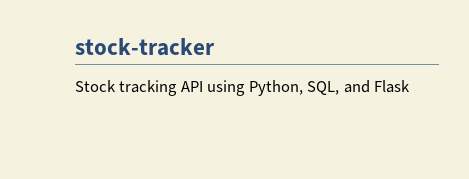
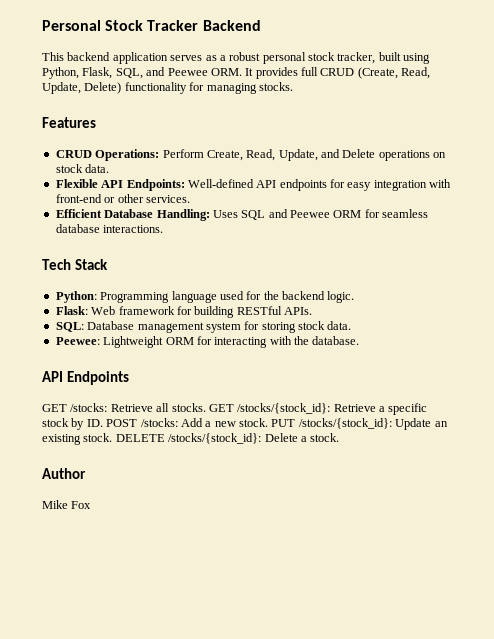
- stock-tracker
- Stock tracking API using Python, SQL, and Flask
+ Personal Stock Tracker Backend
+ This backend application serves as a robust personal stock tracker, built using Python, Flask, SQL, and Peewee ORM. It provides full CRUD (Create, Read, Update, Delete) functionality for managing stocks.
+ Features
+ CRUD Operations: Perform Create, Read, Update, and Delete operations on stock data.
+ Flexible API Endpoints: Well-defined API endpoints for easy integration with front-end or other services.
+ Efficient Database Handling: Uses SQL and Peewee ORM for seamless database interactions.
+ Tech Stack
+ Python: Programming language used for the backend logic.
+ Flask: Web framework for building RESTful APIs.
+ SQL: Database management system for storing stock data.
+ Peewee: Lightweight ORM for interacting with the database.
+ API Endpoints
+ GET /stocks: Retrieve all stocks. GET /stocks/{stock_id}: Retrieve a specific stock by ID. POST /stocks: Add a new stock. PUT /stocks/{stock_id}: Update an existing stock. DELETE /stocks/{stock_id}: Delete a stock.
+ Author
+ Mike Fox

